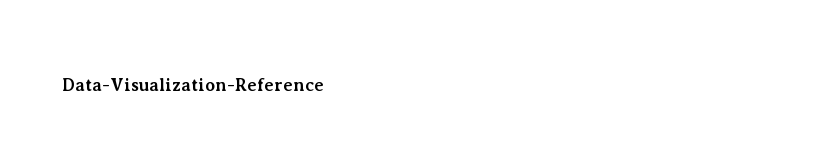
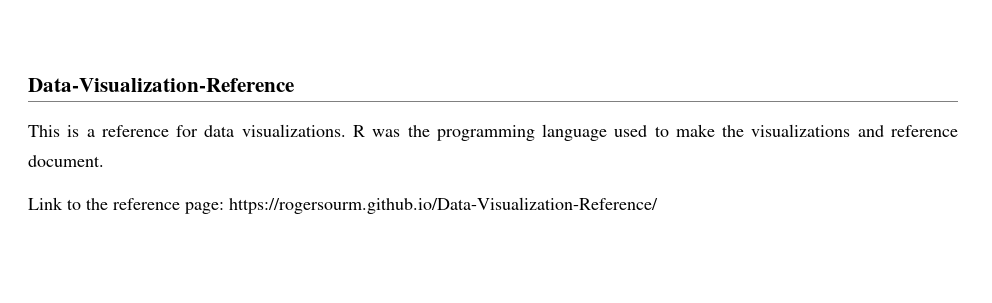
+ This is a reference for data visualizations. R was the programming language used to make the visualizations and reference document.
+ Link to the reference page: https://rogersourm.github.io/Data-Visualization-Reference/

